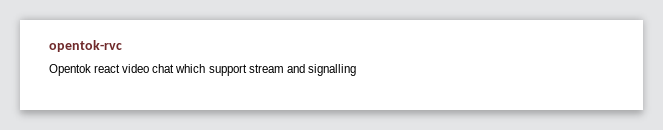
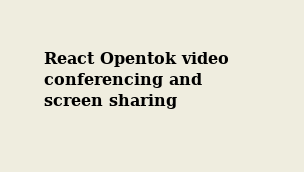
- opentok-rvc
- Opentok react video chat which support stream and signalling
+ React Opentok video conferencing and screen sharing

